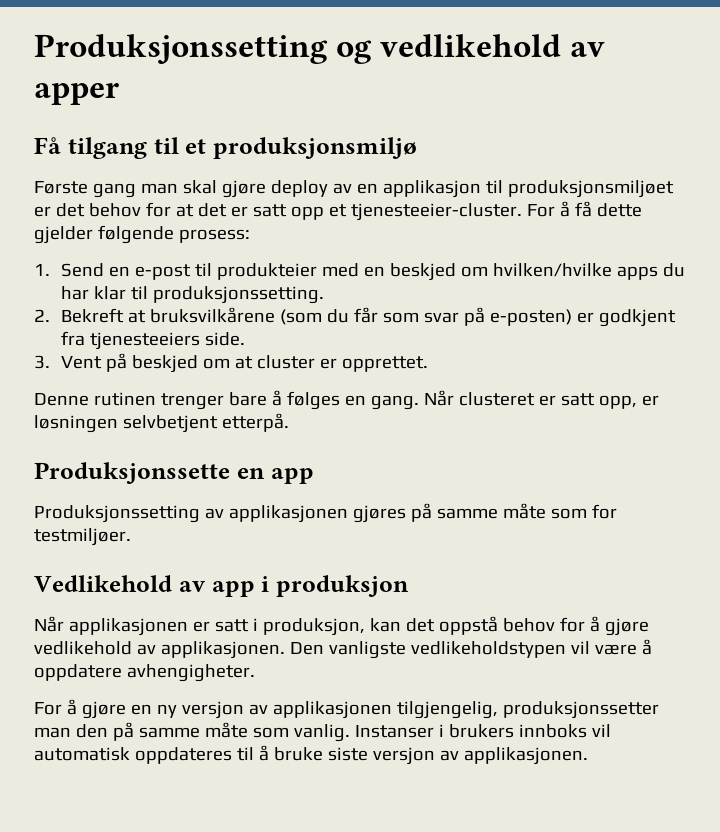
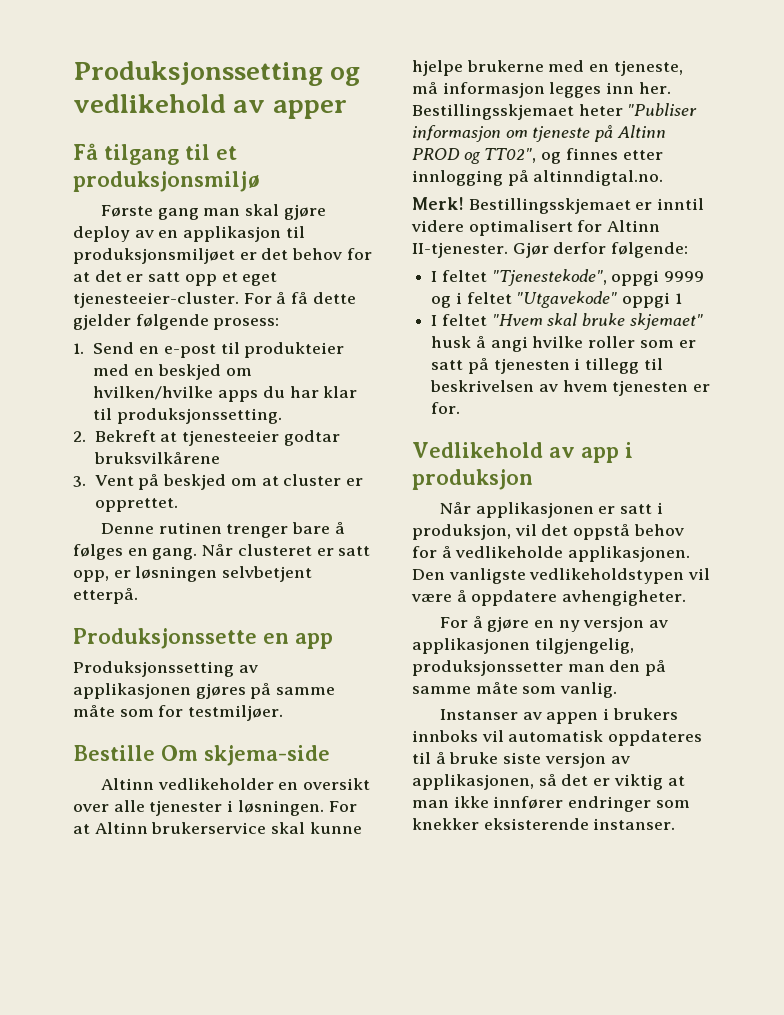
- Første gang man skal gjøre deploy av en applikasjon til produksjonsmiljøet er det behov for at det er satt opp et tjenesteeier-cluster.
+ Første gang man skal gjøre deploy av en applikasjon til produksjonsmiljøet er det behov for at det er satt opp et eget tjenesteeier-cluster.
- 2. Bekreft at bruksvilkårene (som du får som svar på e-posten) er godkjent fra tjenesteeiers side.
+ 2. Bekreft at tjenesteeier godtar bruksvilkårene
+ Bestille Om skjema-side
+ Altinn vedlikeholder en oversikt over alle tjenester i løsningen. For at Altinn brukerservice skal kunne hjelpe brukerne med en tjeneste, må informasjon legges inn her. Bestillingsskjemaet heter "Publiser informasjon om tjeneste på Altinn PROD og TT02", og finnes etter innlogging på altinndigtal.no.
+ Merk! Bestillingsskjemaet er inntil videre optimalisert for Altinn II-tjenester. Gjør derfor følgende:
+ I feltet "Tjenestekode", oppgi 9999 og i feltet "Utgavekode" oppgi 1
+ I feltet "Hvem skal bruke skjemaet" husk å angi hvilke roller som er satt på tjenesten i tillegg til beskrivelsen av hvem tjenesten er for.
- Når applikasjonen er satt i produksjon, kan det oppstå behov for å gjøre vedlikehold av applikasjonen.
+ Når applikasjonen er satt i produksjon, vil det oppstå behov for å vedlikeholde applikasjonen.
- For å gjøre en ny versjon av applikasjonen tilgjengelig, produksjonssetter man den på samme måte som vanlig. Instanser i brukers innboks vil automatisk oppdateres til å bruke siste versjon av applikasjonen.
+ For å gjøre en ny versjon av applikasjonen tilgjengelig, produksjonssetter man den på samme måte som vanlig.
+ Instanser av appen i brukers innboks vil automatisk oppdateres til å bruke siste versjon av applikasjonen, så det er viktig at man ikke innfører endringer som knekker eksisterende instanser.

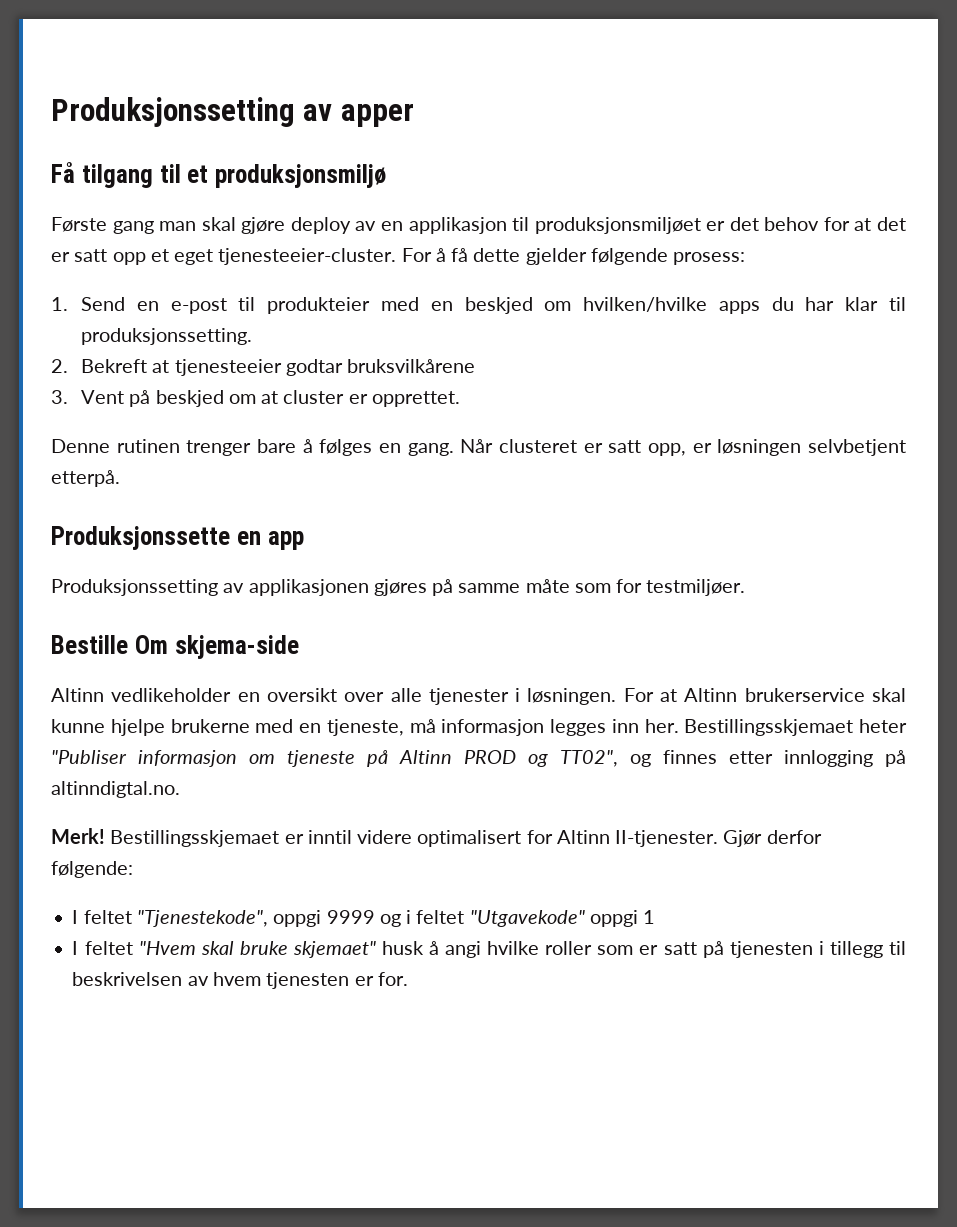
- Produksjonssetting og vedlikehold av apper
+ Produksjonssetting av apper
- Vedlikehold av app i produksjon
- Når applikasjonen er satt i produksjon, vil det oppstå behov for å vedlikeholde applikasjonen. Den vanligste vedlikeholdstypen vil være å oppdatere avhengigheter.
- For å gjøre en ny versjon av applikasjonen tilgjengelig, produksjonssetter man den på samme måte som vanlig.
- Instanser av appen i brukers innboks vil automatisk oppdateres til å bruke siste versjon av applikasjonen, så det er viktig at man ikke innfører endringer som knekker eksisterende instanser.

